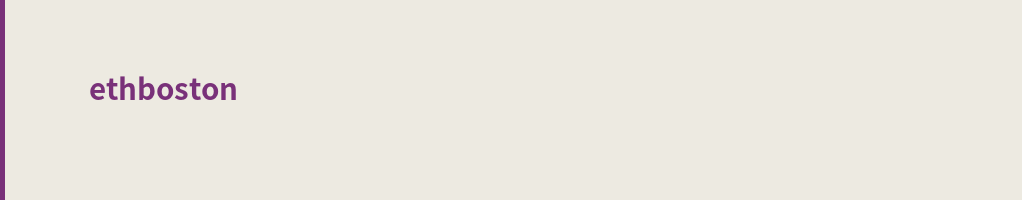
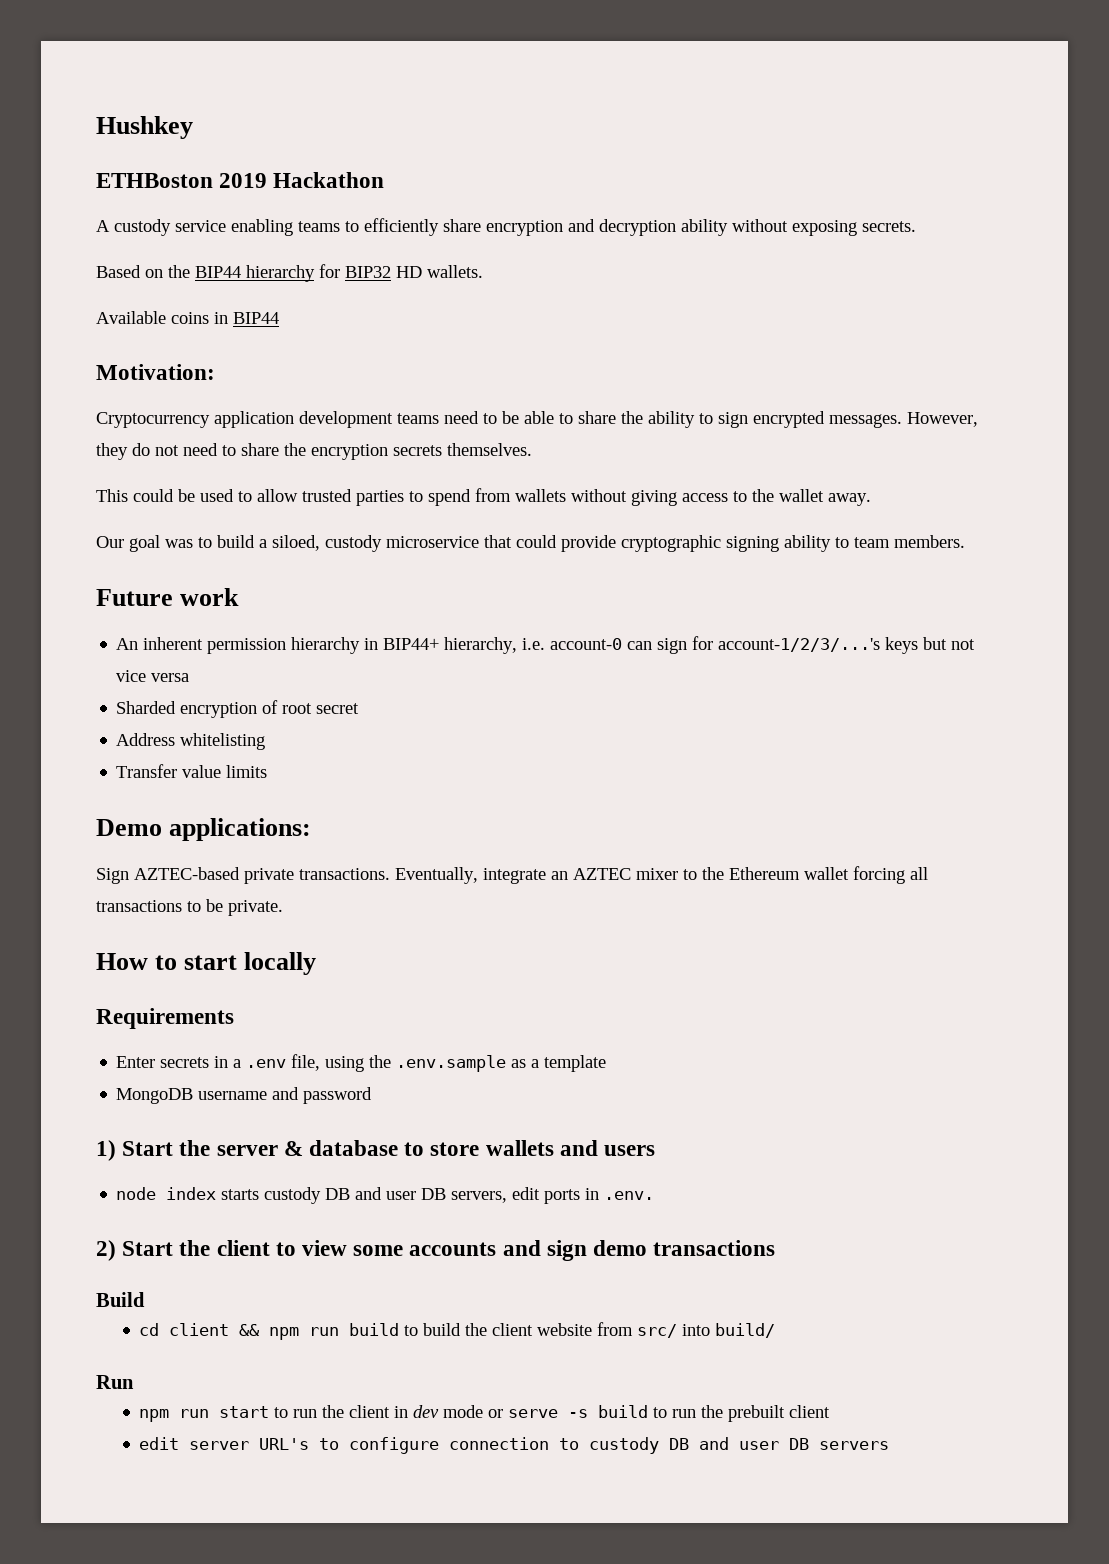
- ethboston
+ Hushkey
+ ETHBoston 2019 Hackathon
+ A custody service enabling teams to efficiently share encryption and decryption ability without exposing secrets.
+ Based on the BIP44 hierarchy for BIP32 HD wallets.
+ Available coins in BIP44
+ Motivation:
+ Cryptocurrency application development teams need to be able to share the ability to sign encrypted messages. However, they do not need to share the encryption secrets themselves.
+ This could be used to allow trusted parties to spend from wallets without giving access to the wallet away.
+ Our goal was to build a siloed, custody microservice that could provide cryptographic signing ability to team members.
+ Future work
+ An inherent permission hierarchy in BIP44+ hierarchy, i.e. account-0 can sign for account-1/2/3/...'s keys but not vice versa
+ Sharded encryption of root secret
+ Address whitelisting
+ Transfer value limits
+ Demo applications:
+ Sign AZTEC-based private transactions. Eventually, integrate an AZTEC mixer to the Ethereum wallet forcing all transactions to be private.
+ How to start locally
+ Requirements
+ Enter secrets in a .env file, using the .env.sample as a template
+ MongoDB username and password
+ 1) Start the server & database to store wallets and users
+ node index starts custody DB and user DB servers, edit ports in .env.
+ 2) Start the client to view some accounts and sign demo transactions
+ Build
+ cd client && npm run build to build the client website from src/ into build/
+ Run
+ npm run start to run the client in dev mode or serve -s build to run the prebuilt client
+ edit server URL's to configure connection to custody DB and user DB servers

